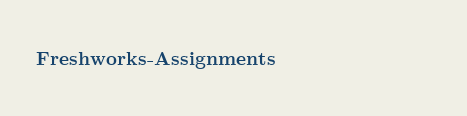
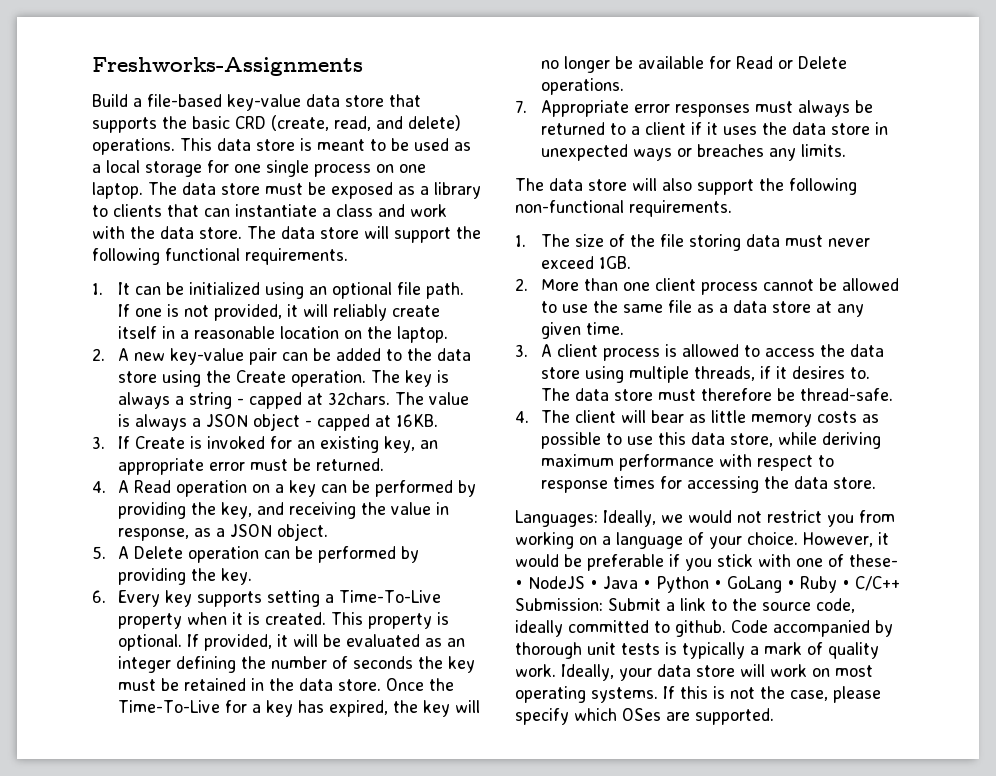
+ Build a file-based key-value data store that supports the basic CRD (create, read, and delete) operations. This data store is meant to be used as a local storage for one single process on one laptop. The data store must be exposed as a library to clients that can instantiate a class and work with the data store. The data store will support the following functional requirements.
+ 1. It can be initialized using an optional file path. If one is not provided, it will reliably create itself in a reasonable location on the laptop.
+ 2. A new key-value pair can be added to the data store using the Create operation. The key is always a string - capped at 32chars. The value is always a JSON object - capped at 16KB.
+ 3. If Create is invoked for an existing key, an appropriate error must be returned.
+ 4. A Read operation on a key can be performed by providing the key, and receiving the value in response, as a JSON object.
+ 5. A Delete operation can be performed by providing the key.
+ 6. Every key supports setting a Time-To-Live property when it is created. This property is optional. If provided, it will be evaluated as an integer defining the number of seconds the key must be retained in the data store. Once the Time-To-Live for a key has expired, the key will no longer be available for Read or Delete operations.
+ 7. Appropriate error responses must always be returned to a client if it uses the data store in unexpected ways or breaches any limits.
+ The data store will also support the following non-functional requirements.
+ 1. The size of the file storing data must never exceed 1GB.
+ 2. More than one client process cannot be allowed to use the same file as a data store at any given time.
+ 3. A client process is allowed to access the data store using multiple threads, if it desires to. The data store must therefore be thread-safe.
+ 4. The client will bear as little memory costs as possible to use this data store, while deriving maximum performance with respect to response times for accessing the data store.
+ Languages: Ideally, we would not restrict you from working on a language of your choice. However, it would be preferable if you stick with one of these- • NodeJS • Java • Python • GoLang • Ruby • C/C++ Submission: Submit a link to the source code, ideally committed to github. Code accompanied by thorough unit tests is typically a mark of quality work. Ideally, your data store will work on most operating systems. If this is not the case, please specify which OSes are supported.

